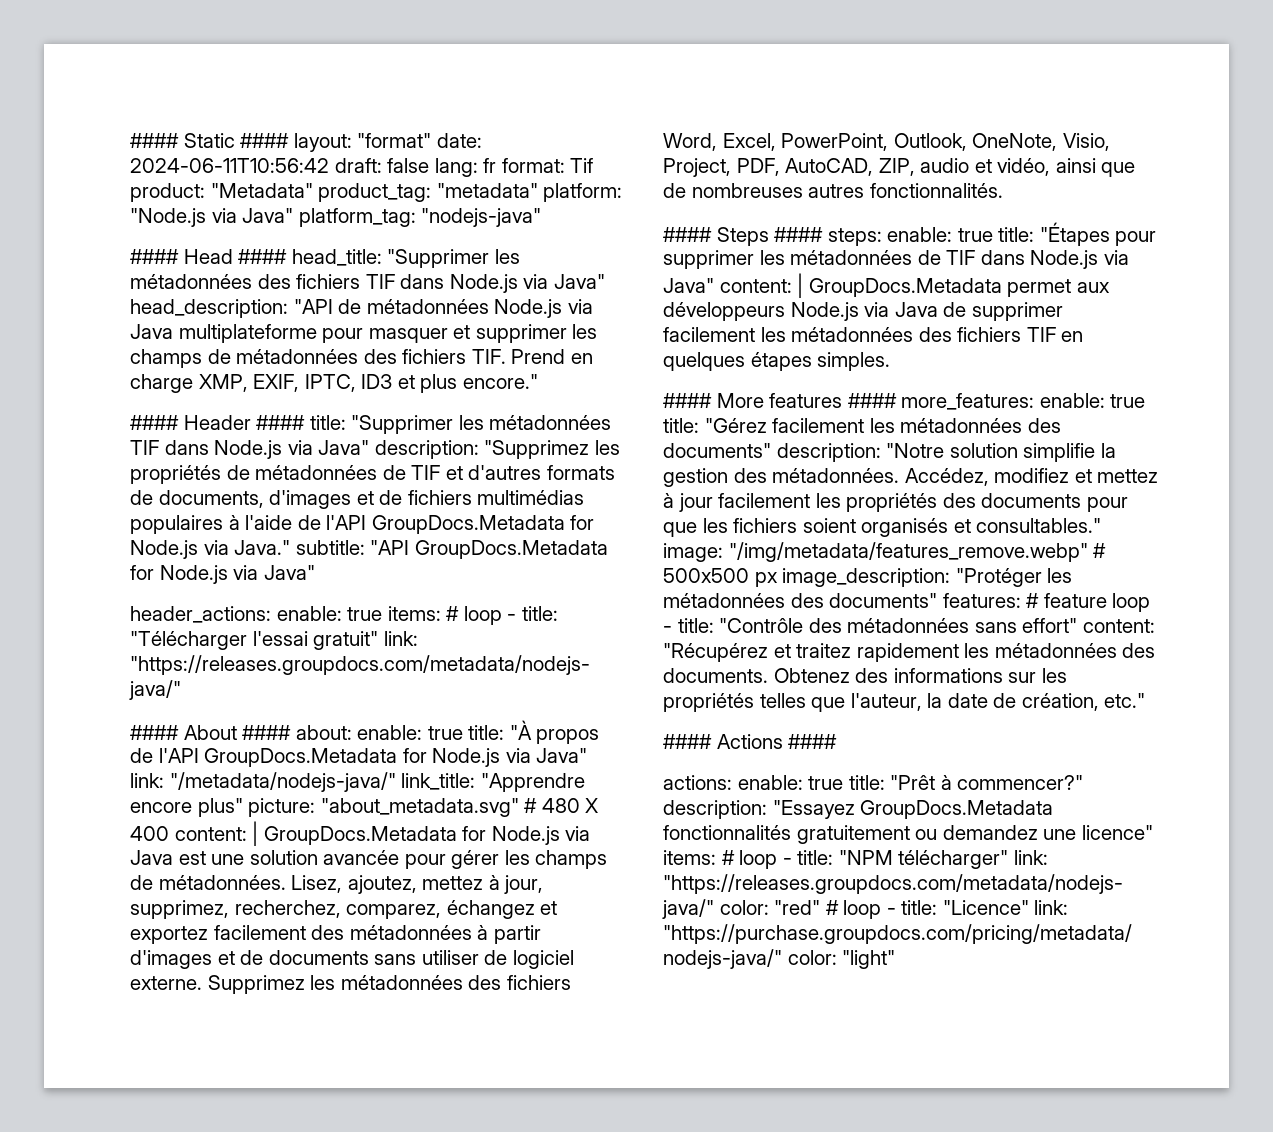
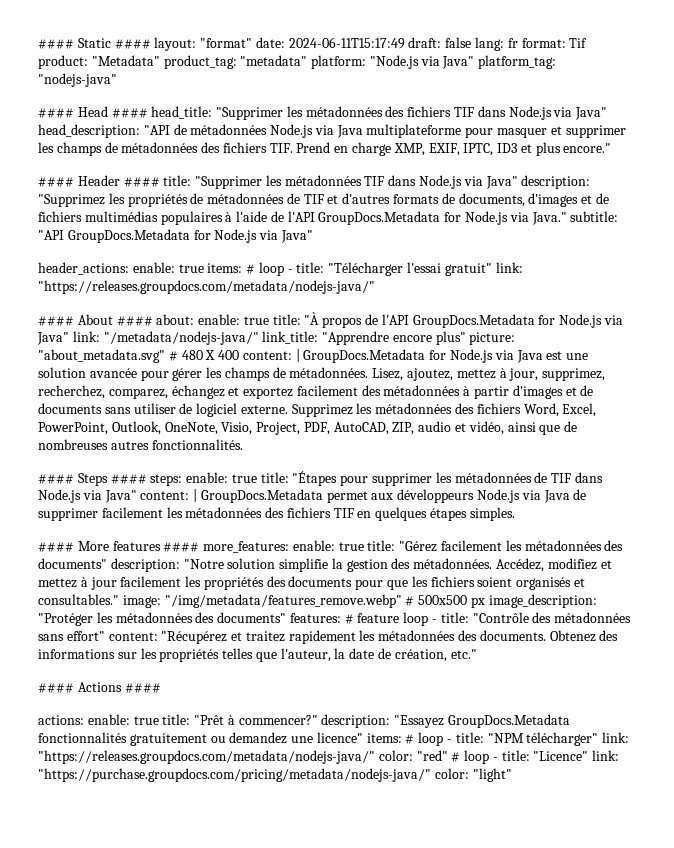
- #### Static #### layout: "format" date: 2024-06-11T10:56:42 draft: false lang: fr format: Tif product: "Metadata" product_tag: "metadata" platform: "Node.js via Java" platform_tag: "nodejs-java"
+ #### Static #### layout: "format" date: 2024-06-11T15:17:49 draft: false lang: fr format: Tif product: "Metadata" product_tag: "metadata" platform: "Node.js via Java" platform_tag: "nodejs-java"

